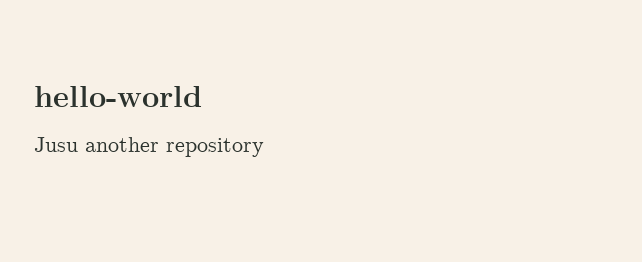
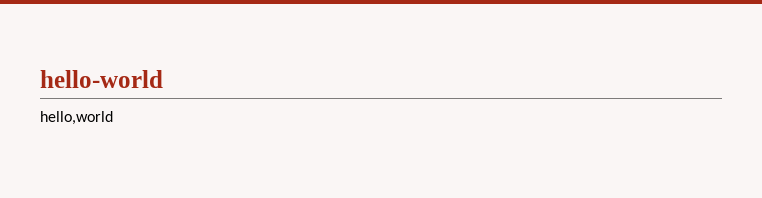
- Jusu another repository
+ hello,world

